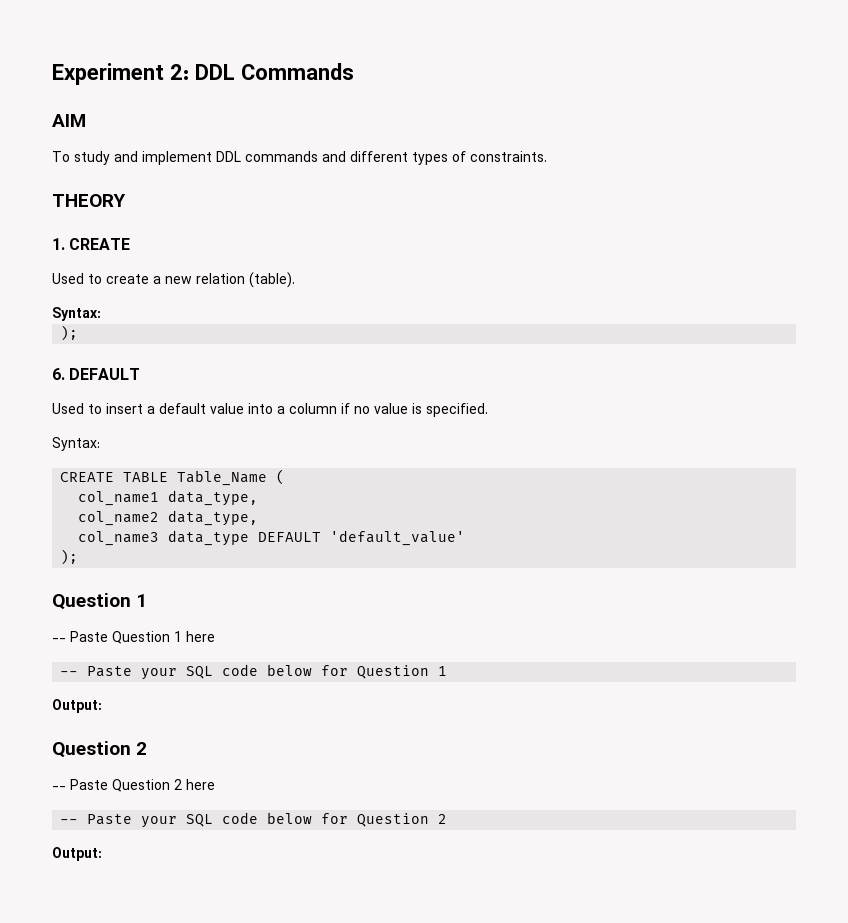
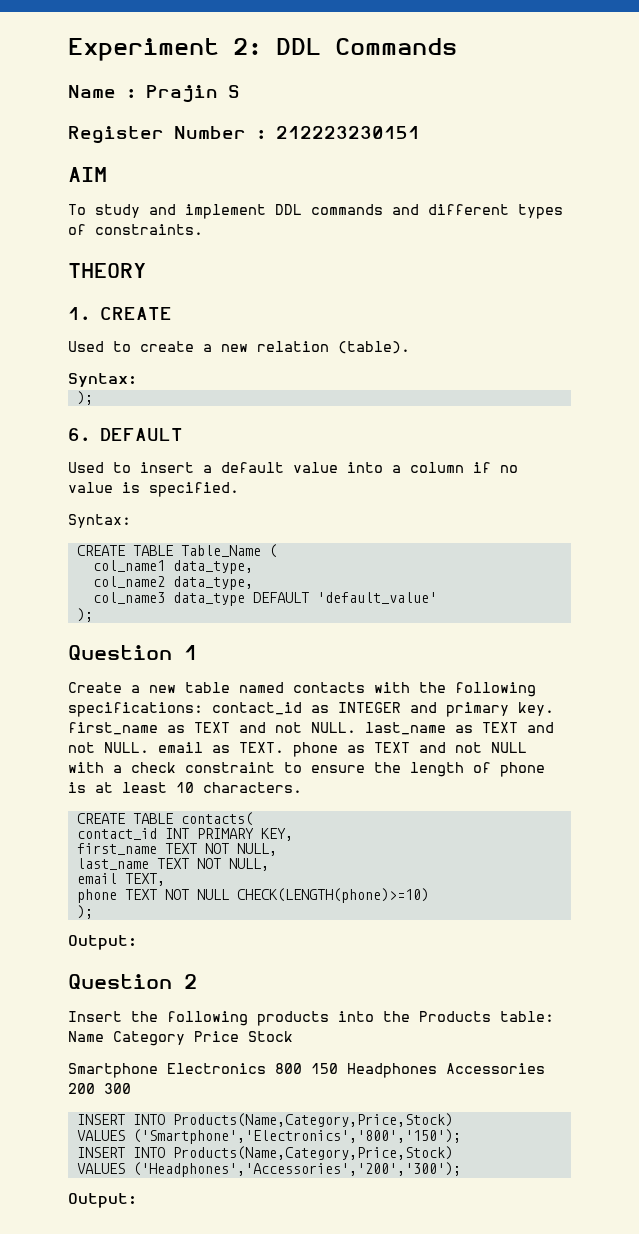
+ Name : Prajin S
+ Register Number : 212223230151
- -- Paste Question 1 here
- -- Paste your SQL code below for Question 1
+ Create a new table named contacts with the following specifications: contact_id as INTEGER and primary key. first_name as TEXT and not NULL. last_name as TEXT and not NULL. email as TEXT. phone as TEXT and not NULL with a check constraint to ensure the length of phone is at least 10 characters.
+ CREATE TABLE contacts(
+ contact_id INT PRIMARY KEY,
+ first_name TEXT NOT NULL,
+ last_name TEXT NOT NULL,
+ email TEXT,
+ phone TEXT NOT NULL CHECK(LENGTH(phone)>=10)
+ );
  Output:
  Question 2
- -- Paste Question 2 here
- -- Paste your SQL code below for Question 2
+ Insert the following products into the Products table: Name Category Price Stock
+ Smartphone Electronics 800 150 Headphones Accessories 200 300
+ INSERT INTO Products(Name,Category,Price,Stock)
+ VALUES ('Smartphone','Electronics','800','150');
+ INSERT INTO Products(Name,Category,Price,Stock)
+ VALUES ('Headphones','Accessories','200','300');

